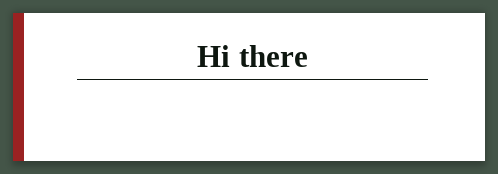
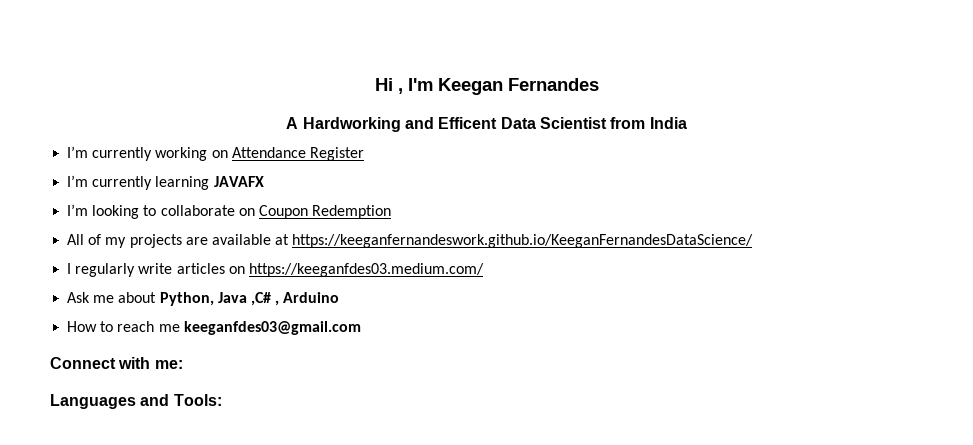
- Hi there
+ Hi , I'm Keegan Fernandes
+ A Hardworking and Efficent Data Scientist from India
+ I’m currently working on Attendance Register
+ I’m currently learning JAVAFX
+ I’m looking to collaborate on Coupon Redemption
+ All of my projects are available at https://keeganfernandeswork.github.io/KeeganFernandesDataScience/
+ I regularly write articles on https://keeganfdes03.medium.com/
+ Ask me about Python, Java ,C# , Arduino
+ How to reach me keeganfdes03@gmail.com
+ Connect with me:
+ Languages and Tools:

